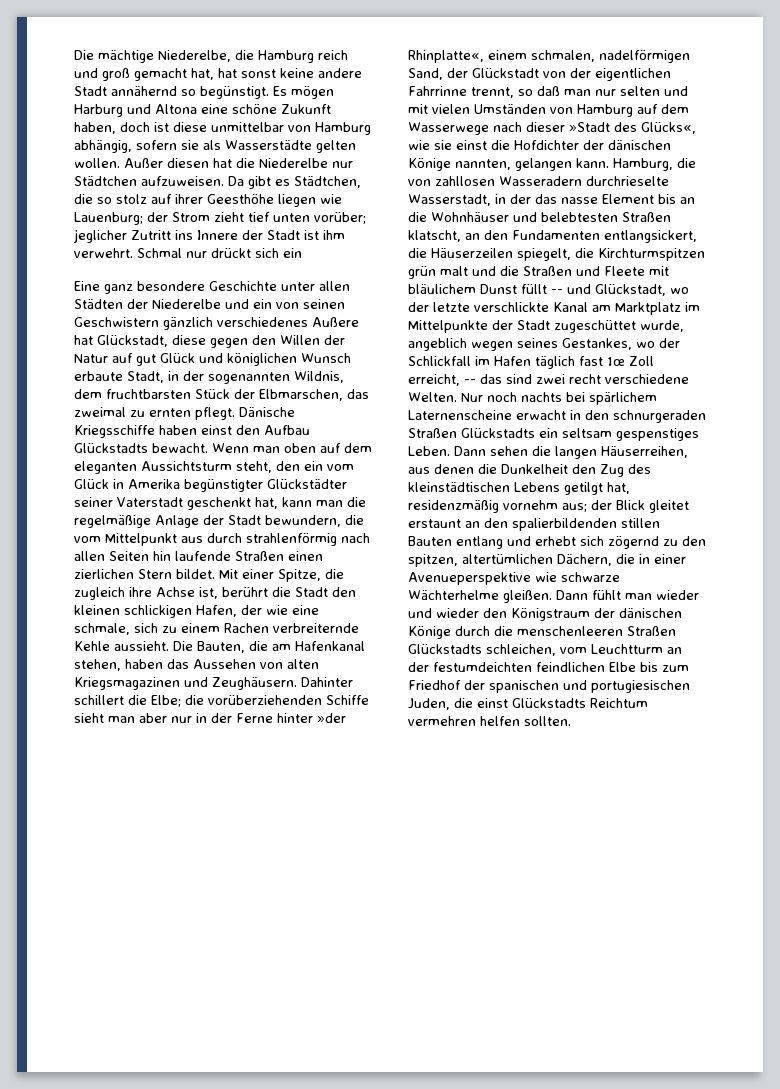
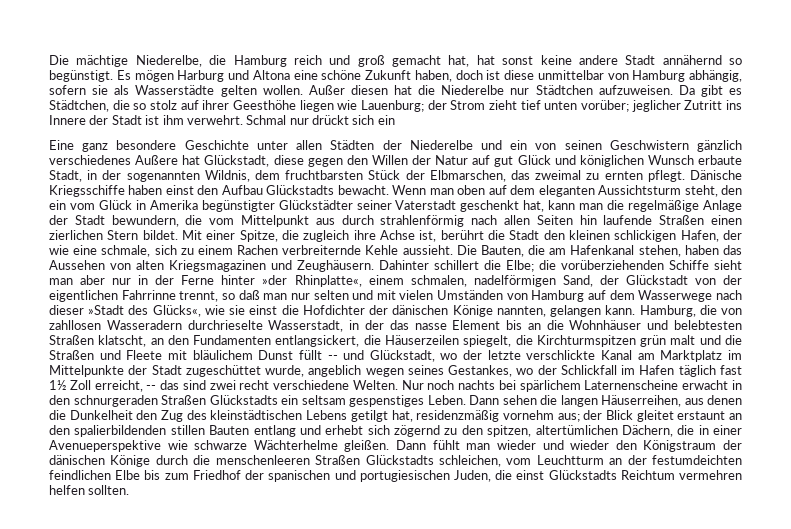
- Hamburg, die von zahllosen Wasseradern durchrieselte Wasserstadt, in der das nasse Element bis an die Wohnhäuser und belebtesten Straßen klatscht, an den Fundamenten entlangsickert, die Häuserzeilen spiegelt, die Kirchturmspitzen grün malt und die Straßen und Fleete mit bläulichem Dunst füllt -- und Glückstadt, wo der letzte verschlickte Kanal am Marktplatz im Mittelpunkte der Stadt zugeschüttet wurde, angeblich wegen seines Gestankes, wo der Schlickfall im Hafen täglich fast 1œ Zoll erreicht, -- das sind zwei recht verschiedene Welten.
+ Hamburg, die von zahllosen Wasseradern durchrieselte Wasserstadt, in der das nasse Element bis an die Wohnhäuser und belebtesten Straßen klatscht, an den Fundamenten entlangsickert, die Häuserzeilen spiegelt, die Kirchturmspitzen grün malt und die Straßen und Fleete mit bläulichem Dunst füllt -- und Glückstadt, wo der letzte verschlickte Kanal am Marktplatz im Mittelpunkte der Stadt zugeschüttet wurde, angeblich wegen seines Gestankes, wo der Schlickfall im Hafen täglich fast 1½ Zoll erreicht, -- das sind zwei recht verschiedene Welten.

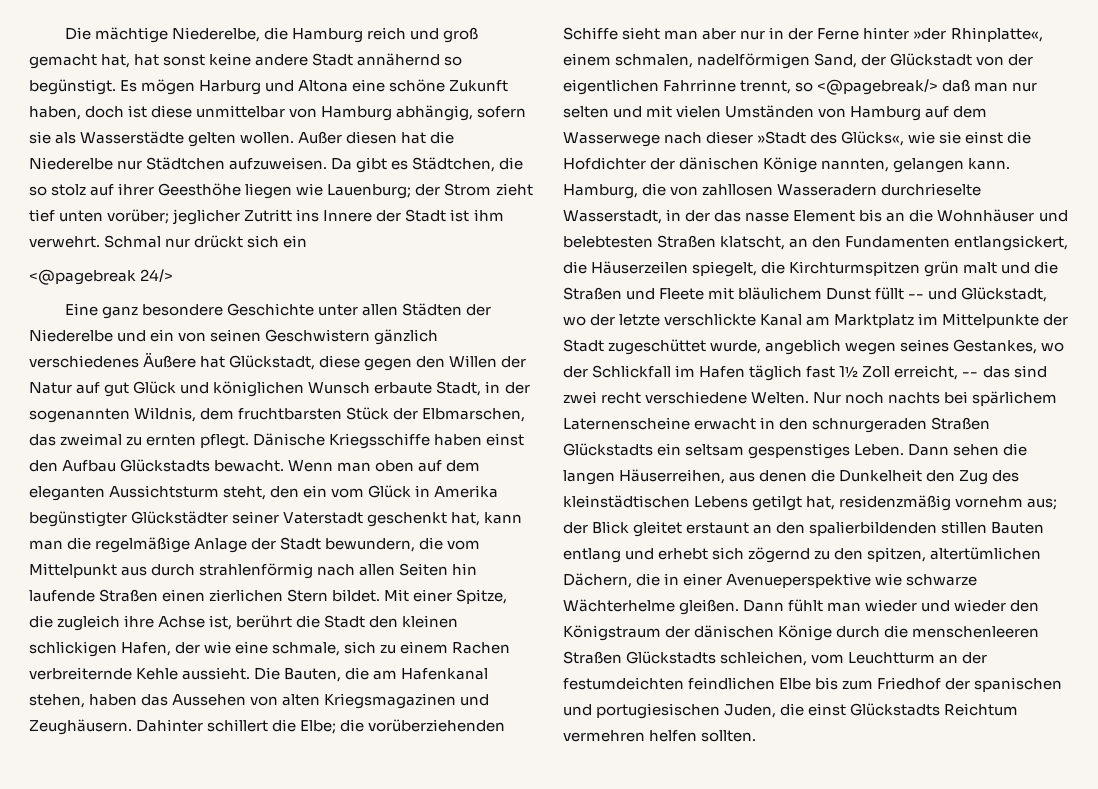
+ <@pagebreak 24/>
- Eine ganz besondere Geschichte unter allen Städten der Niederelbe und ein von seinen Geschwistern gänzlich verschiedenes Außere hat Glückstadt, diese gegen den Willen der Natur auf gut Glück und königlichen Wunsch erbaute Stadt, in der sogenannten Wildnis, dem fruchtbarsten Stück der Elbmarschen, das zweimal zu ernten pflegt.
+ Eine ganz besondere Geschichte unter allen Städten der Niederelbe und ein von seinen Geschwistern gänzlich verschiedenes Äußere hat Glückstadt, diese gegen den Willen der Natur auf gut Glück und königlichen Wunsch erbaute Stadt, in der sogenannten Wildnis, dem fruchtbarsten Stück der Elbmarschen, das zweimal zu ernten pflegt.
- Dahinter schillert die Elbe; die vorüberziehenden Schiffe sieht man aber nur in der Ferne hinter »der Rhinplatte«, einem schmalen, nadelförmigen Sand, der Glückstadt von der eigentlichen Fahrrinne trennt, so daß man nur selten und mit vielen Umständen von Hamburg auf dem Wasserwege nach dieser »Stadt des Glücks«, wie sie einst die Hofdichter der dänischen Könige nannten, gelangen kann.
+ Dahinter schillert die Elbe; die vorüberziehenden Schiffe sieht man aber nur in der Ferne hinter »der Rhinplatte«, einem schmalen, nadelförmigen Sand, der Glückstadt von der eigentlichen Fahrrinne trennt, so <@pagebreak/> daß man nur selten und mit vielen Umständen von Hamburg auf dem Wasserwege nach dieser »Stadt des Glücks«, wie sie einst die Hofdichter der dänischen Könige nannten, gelangen kann.

